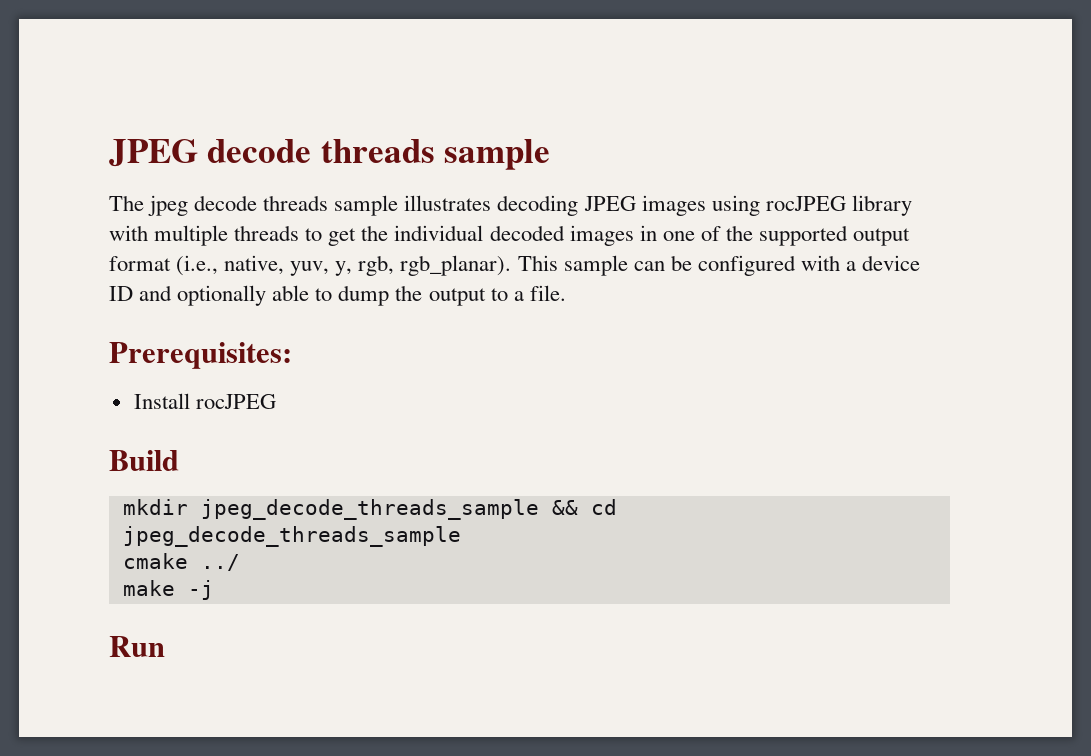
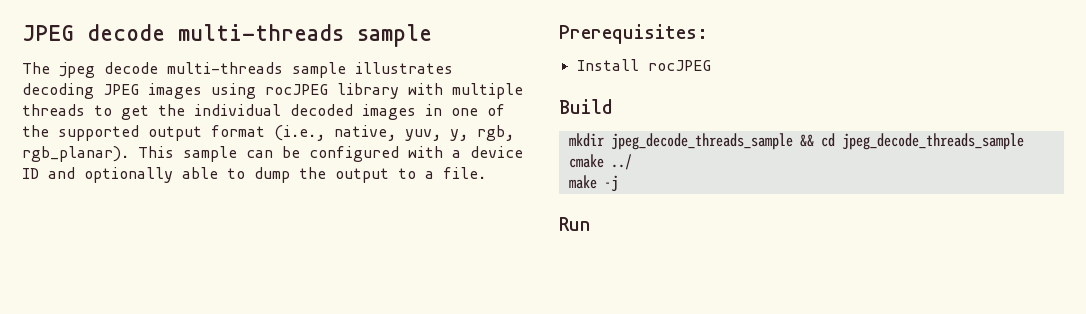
- JPEG decode threads sample
+ JPEG decode multi-threads sample
- The jpeg decode threads sample illustrates decoding JPEG images using rocJPEG library with multiple threads to get the individual decoded images in one of the supported output format (i.e., native, yuv, y, rgb, rgb_planar).
+ The jpeg decode multi-threads sample illustrates decoding JPEG images using rocJPEG library with multiple threads to get the individual decoded images in one of the supported output format (i.e., native, yuv, y, rgb, rgb_planar).

